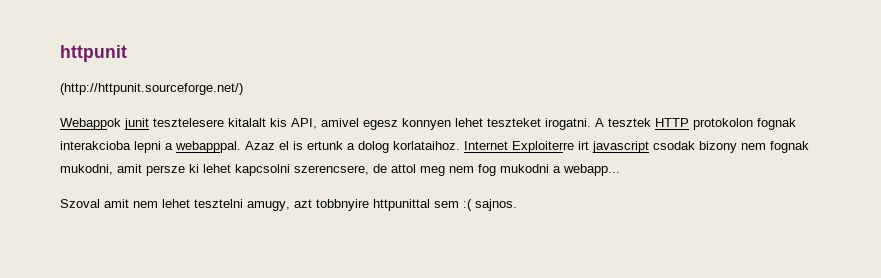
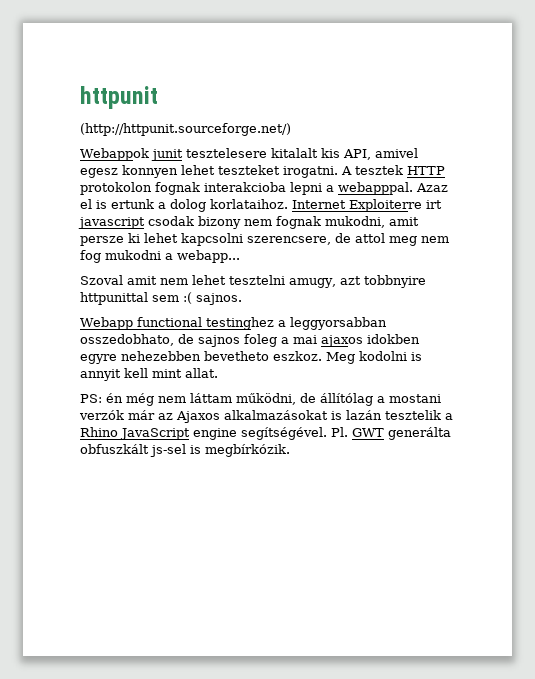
+ Webapp functional testinghez a leggyorsabban osszedobhato, de sajnos foleg a mai ajaxos idokben egyre nehezebben bevetheto eszkoz. Meg kodolni is annyit kell mint allat.
+ PS: én még nem láttam működni, de állítólag a mostani verzók már az Ajaxos alkalmazásokat is lazán tesztelik a Rhino JavaScript engine segítségével. Pl. GWT generálta obfuszkált js-sel is megbírkózik.

